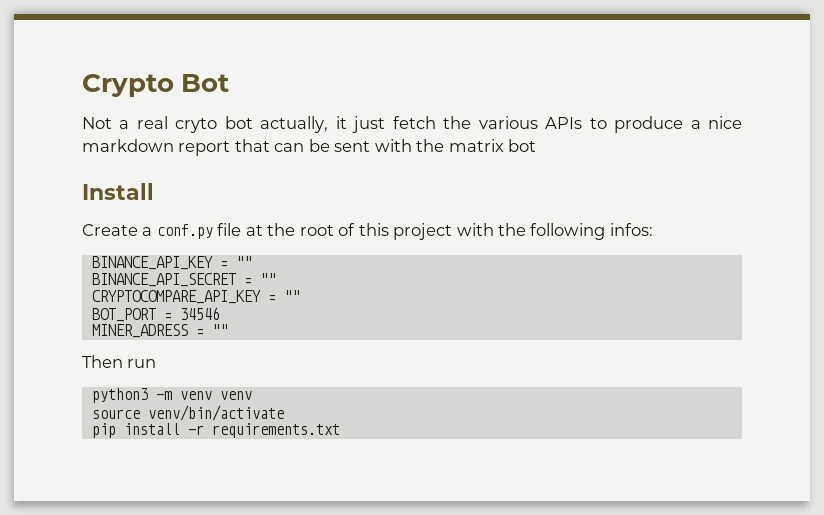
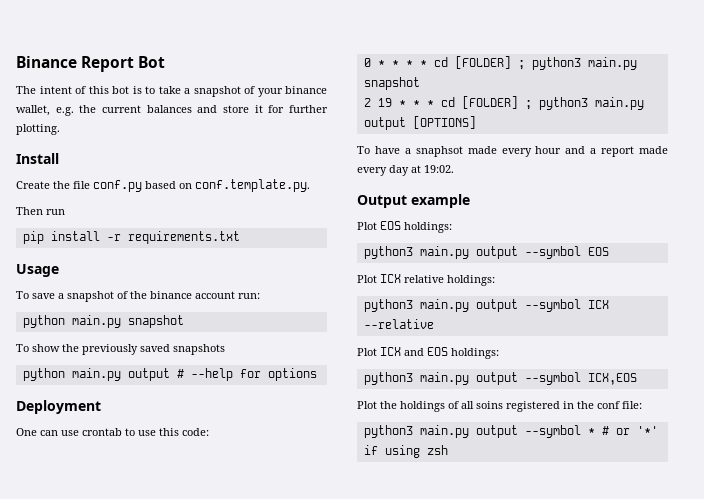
- Crypto Bot
+ Binance Report Bot
- Not a real cryto bot actually, it just fetch the various APIs to produce a nice markdown report that can be sent with the matrix bot
+ The intent of this bot is to take a snapshot of your binance wallet, e.g. the current balances and store it for further plotting.
  Install
- Create a conf.py file at the root of this project with the following infos:
- BINANCE_API_KEY = ""
- BINANCE_API_SECRET = ""
- CRYPTOCOMPARE_API_KEY = ""
- BOT_PORT = 34546
- MINER_ADRESS = ""
+ Create the file conf.py based on conf.template.py.
  Then run
- python3 -m venv venv
- source venv/bin/activate
  pip install -r requirements.txt
+ Usage
+ To save a snapshot of the binance account run:
+ python main.py snapshot
+ To show the previously saved snapshots
+ python main.py output # --help for options
+ Deployment
+ One can use crontab to use this code:
+ 0 * * * * cd [FOLDER] ; python3 main.py snapshot
+ 2 19 * * * cd [FOLDER] ; python3 main.py output [OPTIONS]
+ To have a snaphsot made every hour and a report made every day at 19:02.
+ Output example
+ Plot EOS holdings:
+ python3 main.py output --symbol EOS
+ Plot ICX relative holdings:
+ python3 main.py output --symbol ICX --relative
+ Plot ICX and EOS holdings:
+ python3 main.py output --symbol ICX,EOS
+ Plot the holdings of all soins registered in the conf file:
+ python3 main.py output --symbol * # or '*' if using zsh

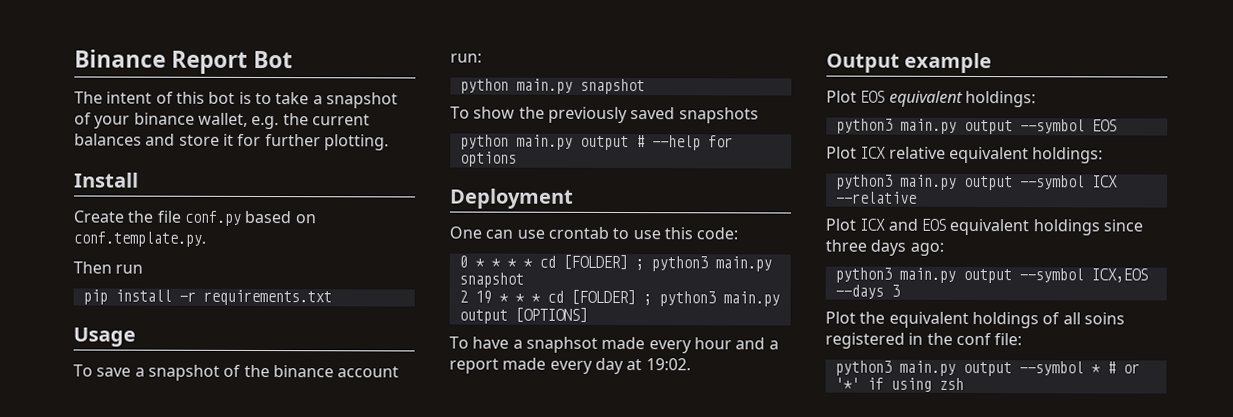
- Plot EOS holdings:
+ Plot EOS equivalent holdings:
- Plot ICX relative holdings:
+ Plot ICX relative equivalent holdings:
- Plot ICX and EOS holdings:
+ Plot ICX and EOS equivalent holdings since three days ago:
- python3 main.py output --symbol ICX,EOS
+ python3 main.py output --symbol ICX,EOS --days 3
- Plot the holdings of all soins registered in the conf file:
+ Plot the equivalent holdings of all soins registered in the conf file:

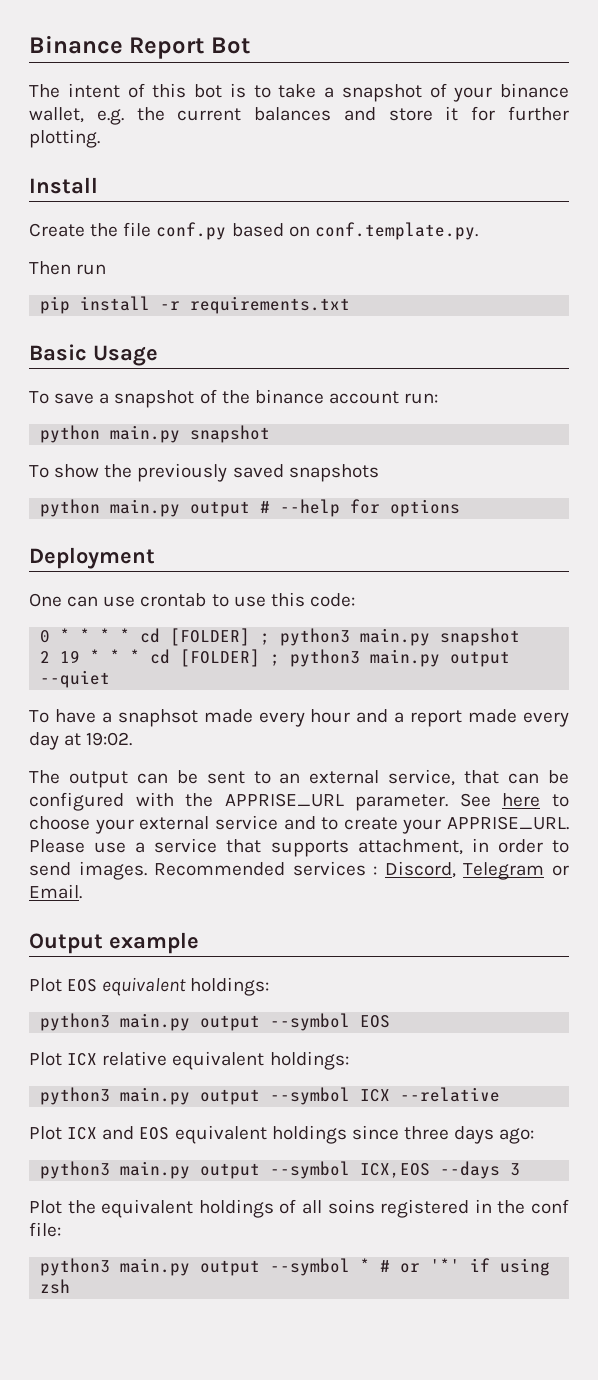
- Usage
+ Basic Usage
- 2 19 * * * cd [FOLDER] ; python3 main.py output [OPTIONS]
+ 2 19 * * * cd [FOLDER] ; python3 main.py output --quiet
+ The output can be sent to an external service, that can be configured with the APPRISE_URL parameter. See here to choose your external service and to create your APPRISE_URL. Please use a service that supports attachment, in order to send images. Recommended services : Discord, Telegram or Email.

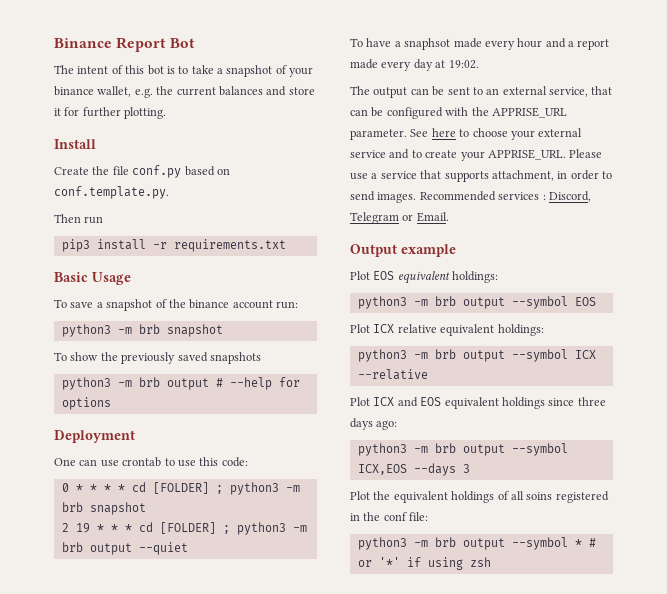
- pip install -r requirements.txt
+ pip3 install -r requirements.txt
  To save a snapshot of the binance account run:
- python main.py snapshot
+ python3 -m brb snapshot
- python main.py output # --help for options
+ python3 -m brb output # --help for options
- 0 * * * * cd [FOLDER] ; python3 main.py snapshot
+ 0 * * * * cd [FOLDER] ; python3 -m brb snapshot
- 2 19 * * * cd [FOLDER] ; python3 main.py output --quiet
+ 2 19 * * * cd [FOLDER] ; python3 -m brb output --quiet
- python3 main.py output --symbol EOS
+ python3 -m brb output --symbol EOS
- python3 main.py output --symbol ICX --relative
+ python3 -m brb output --symbol ICX --relative
- python3 main.py output --symbol ICX,EOS --days 3
+ python3 -m brb output --symbol ICX,EOS --days 3
- python3 main.py output --symbol * # or '*' if using zsh
+ python3 -m brb output --symbol * # or '*' if using zsh

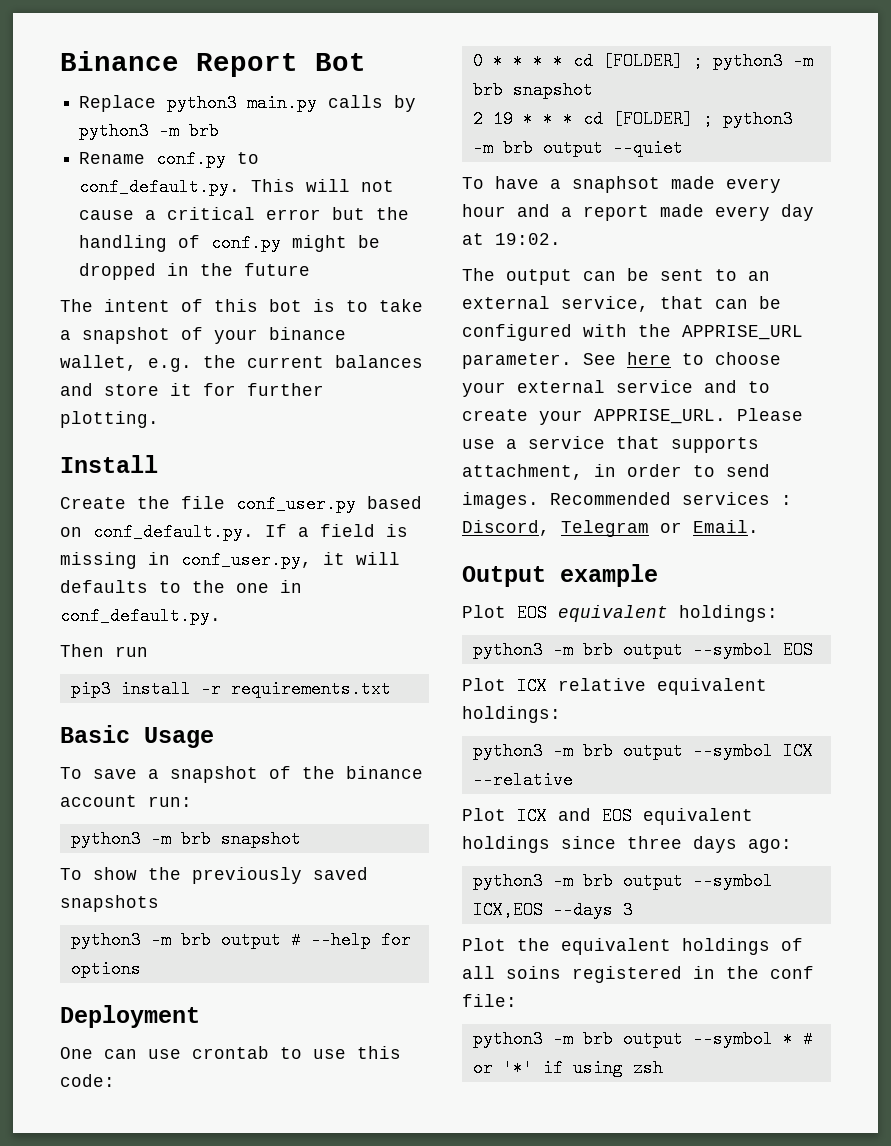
+ Replace python3 main.py calls by python3 -m brb
+ Rename conf.py to conf_default.py. This will not cause a critical error but the handling of conf.py might be dropped in the future
- Create the file conf.py based on conf.template.py.
+ Create the file conf_user.py based on conf_default.py. If a field is missing in conf_user.py, it will defaults to the one in conf_default.py.

